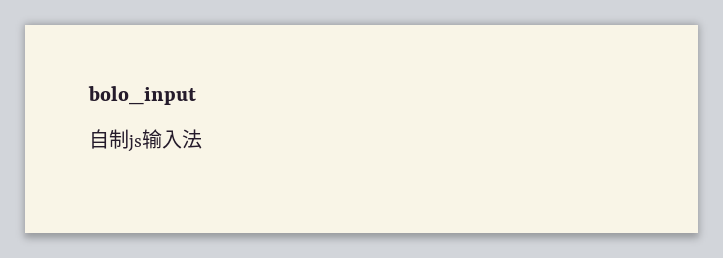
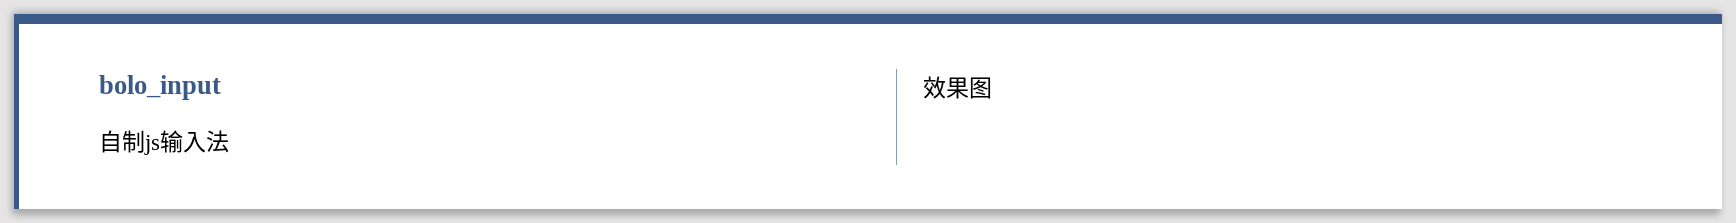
+ 效果图

